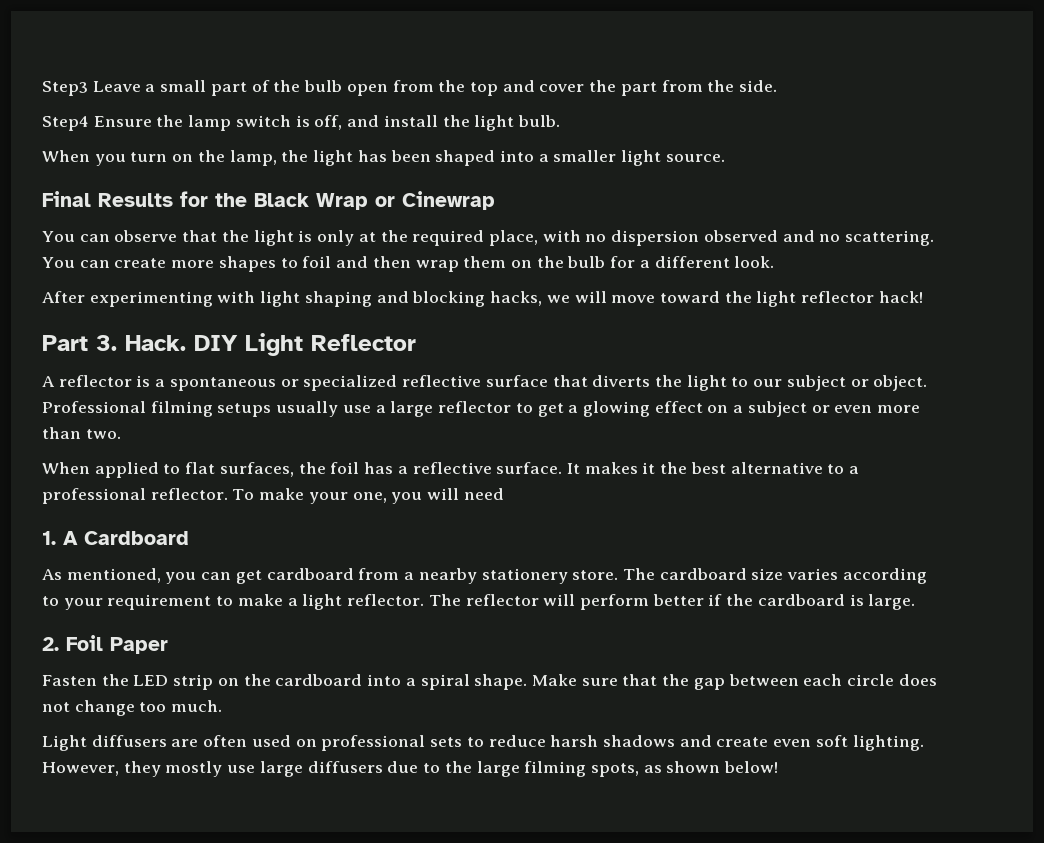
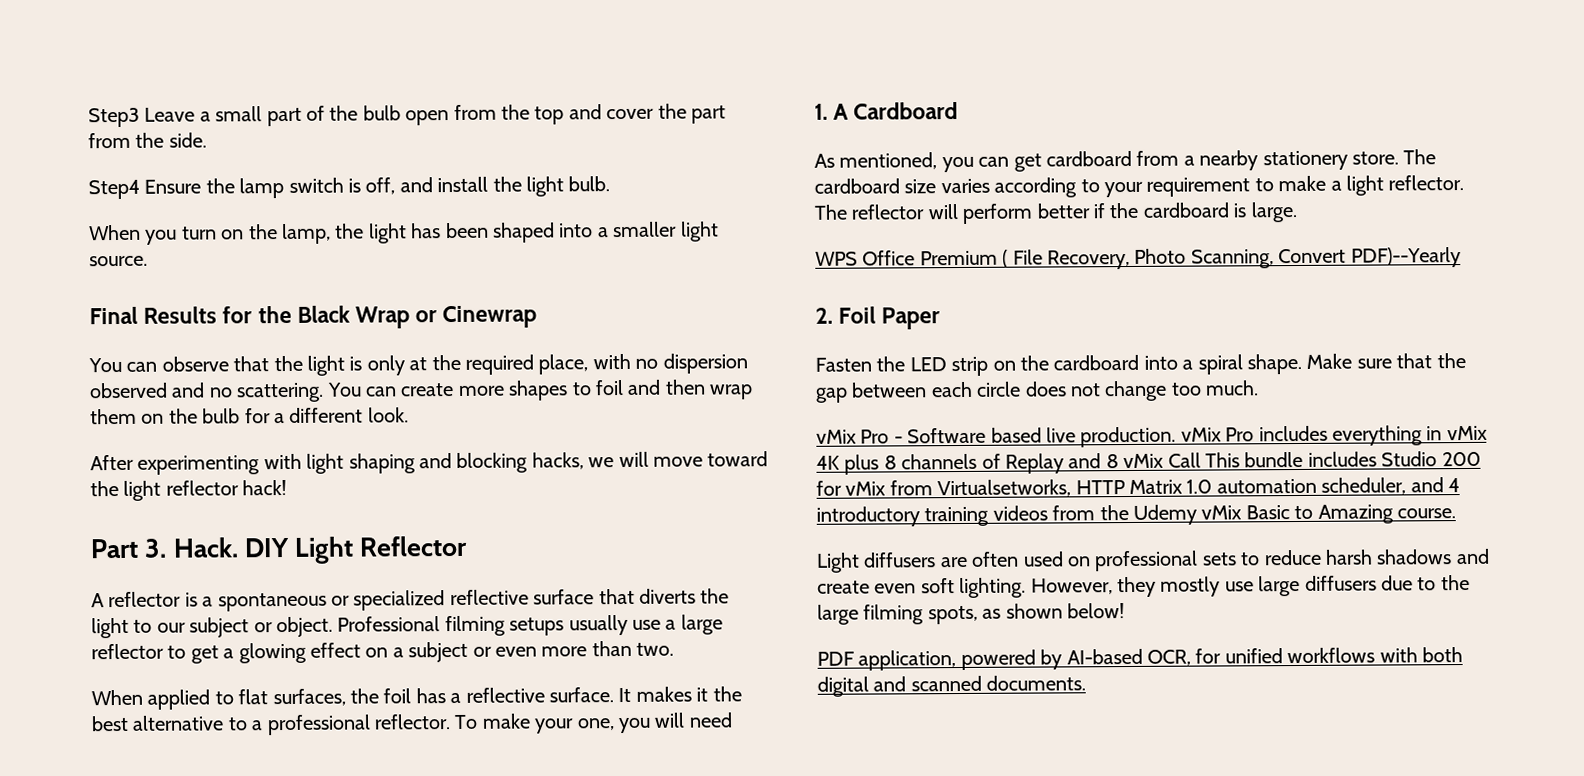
+ WPS Office Premium ( File Recovery, Photo Scanning, Convert PDF)--Yearly
+ vMix Pro - Software based live production. vMix Pro includes everything in vMix 4K plus 8 channels of Replay and 8 vMix Call This bundle includes Studio 200 for vMix from Virtualsetworks, HTTP Matrix 1.0 automation scheduler, and 4 introductory training videos from the Udemy vMix Basic to Amazing course.
+ PDF application, powered by AI-based OCR, for unified workflows with both digital and scanned documents.

